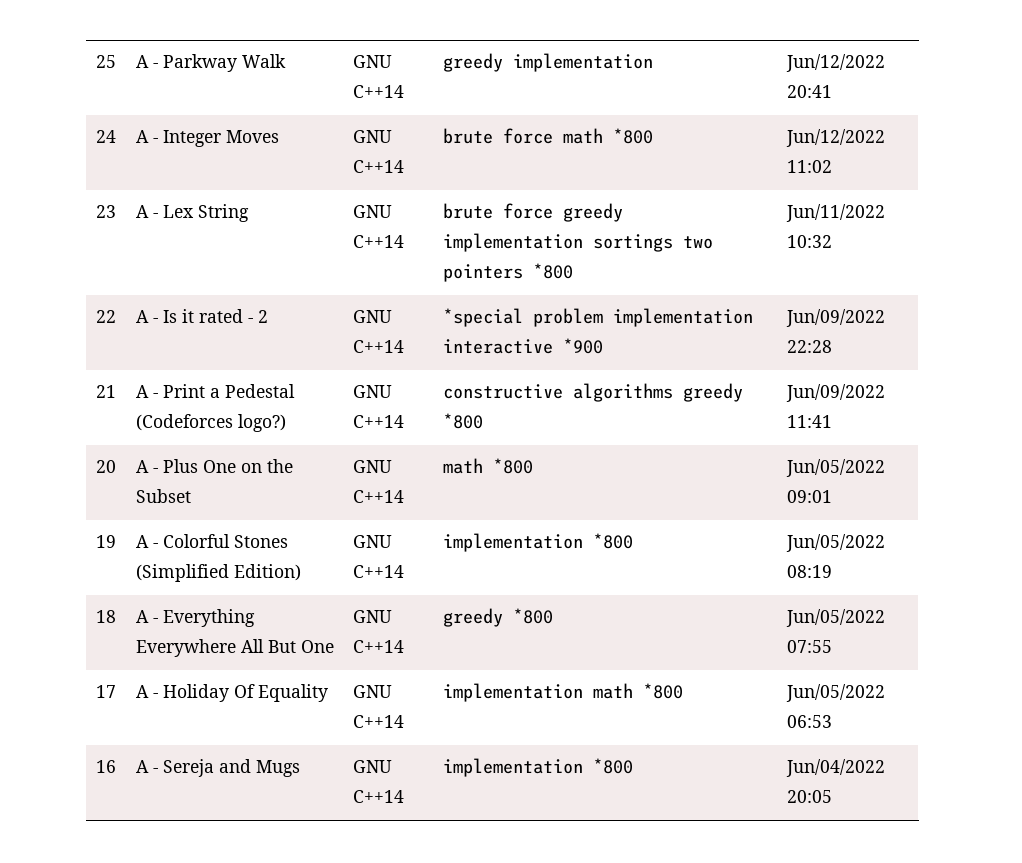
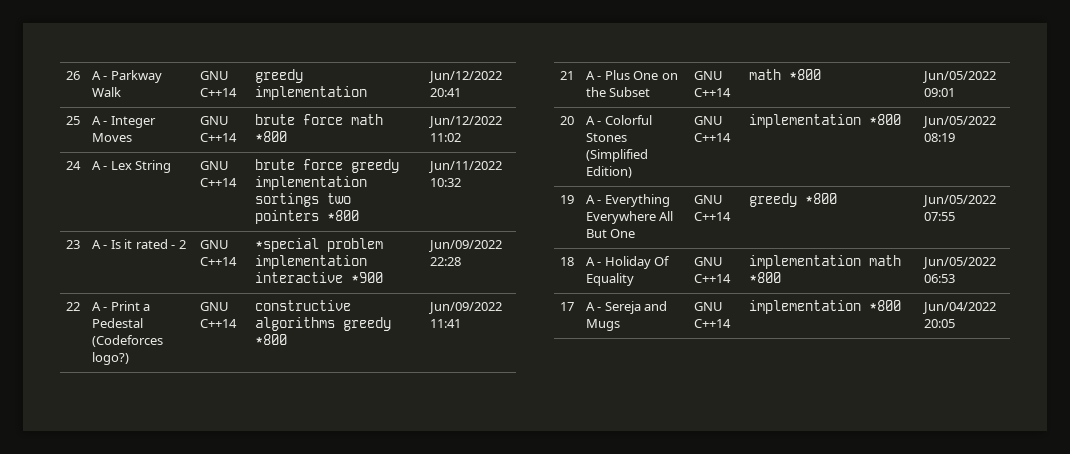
- 25 | A - Parkway Walk | GNU C++14 | greedy implementation | Jun/12/2022 20:41
+ 26 | A - Parkway Walk | GNU C++14 | greedy implementation | Jun/12/2022 20:41
- 24 | A - Integer Moves | GNU C++14 | brute force math *800 | Jun/12/2022 11:02
+ 25 | A - Integer Moves | GNU C++14 | brute force math *800 | Jun/12/2022 11:02
- 23 | A - Lex String | GNU C++14 | brute force greedy implementation sortings two pointers *800 | Jun/11/2022 10:32
+ 24 | A - Lex String | GNU C++14 | brute force greedy implementation sortings two pointers *800 | Jun/11/2022 10:32
- 22 | A - Is it rated - 2 | GNU C++14 | *special problem implementation interactive *900 | Jun/09/2022 22:28
+ 23 | A - Is it rated - 2 | GNU C++14 | *special problem implementation interactive *900 | Jun/09/2022 22:28
- 21 | A - Print a Pedestal (Codeforces logo?) | GNU C++14 | constructive algorithms greedy *800 | Jun/09/2022 11:41
+ 22 | A - Print a Pedestal (Codeforces logo?) | GNU C++14 | constructive algorithms greedy *800 | Jun/09/2022 11:41
- 20 | A - Plus One on the Subset | GNU C++14 | math *800 | Jun/05/2022 09:01
+ 21 | A - Plus One on the Subset | GNU C++14 | math *800 | Jun/05/2022 09:01
- 19 | A - Colorful Stones (Simplified Edition) | GNU C++14 | implementation *800 | Jun/05/2022 08:19
+ 20 | A - Colorful Stones (Simplified Edition) | GNU C++14 | implementation *800 | Jun/05/2022 08:19
- 18 | A - Everything Everywhere All But One | GNU C++14 | greedy *800 | Jun/05/2022 07:55
+ 19 | A - Everything Everywhere All But One | GNU C++14 | greedy *800 | Jun/05/2022 07:55
- 17 | A - Holiday Of Equality | GNU C++14 | implementation math *800 | Jun/05/2022 06:53
+ 18 | A - Holiday Of Equality | GNU C++14 | implementation math *800 | Jun/05/2022 06:53
- 16 | A - Sereja and Mugs | GNU C++14 | implementation *800 | Jun/04/2022 20:05
+ 17 | A - Sereja and Mugs | GNU C++14 | implementation *800 | Jun/04/2022 20:05

